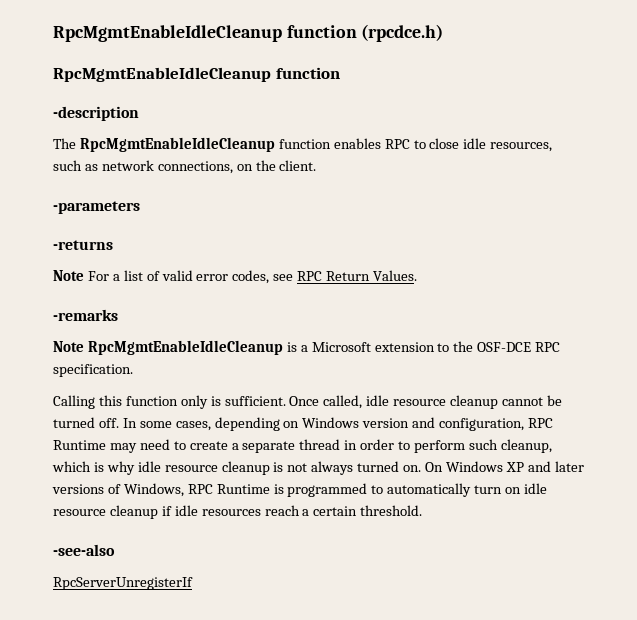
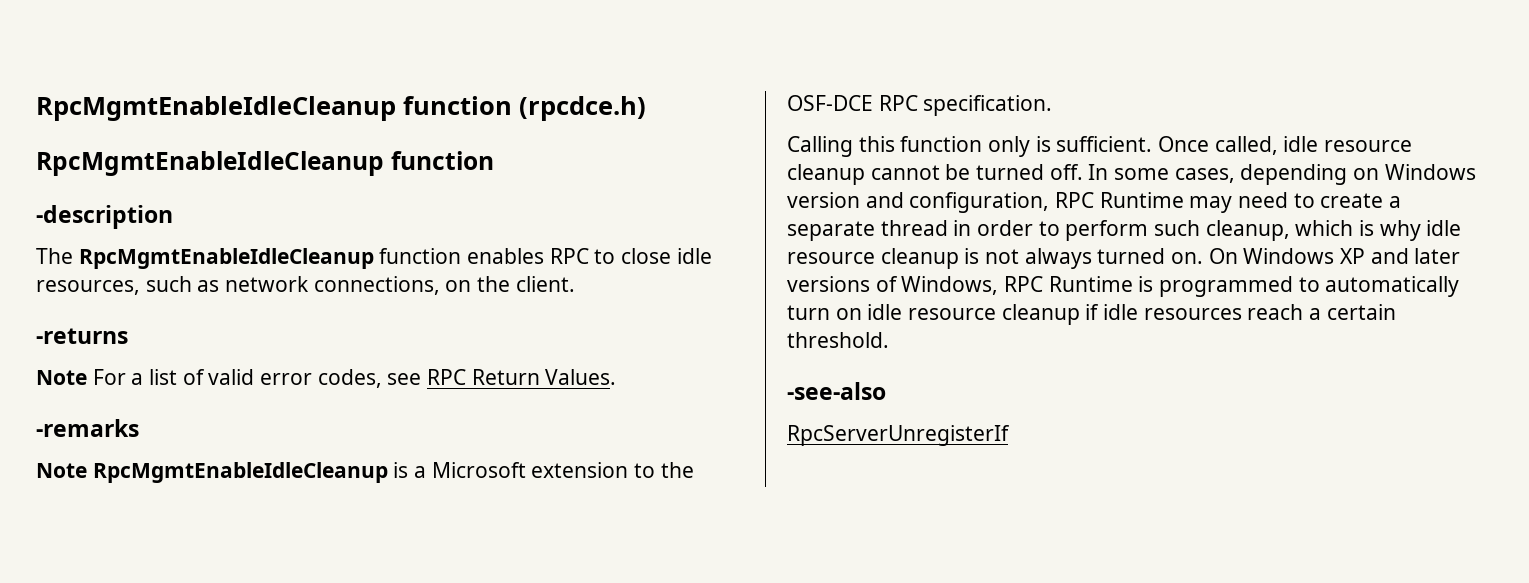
- -parameters

